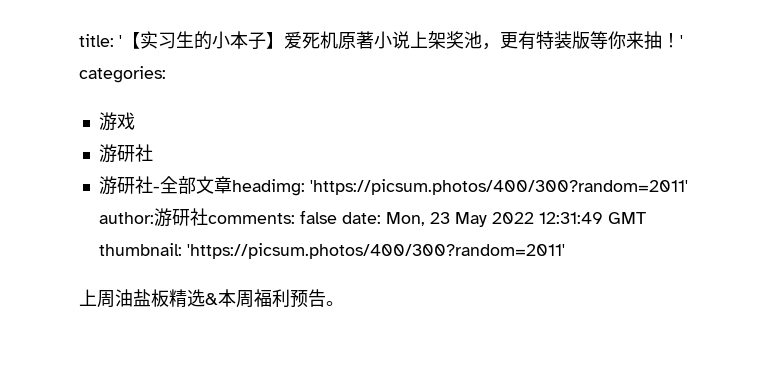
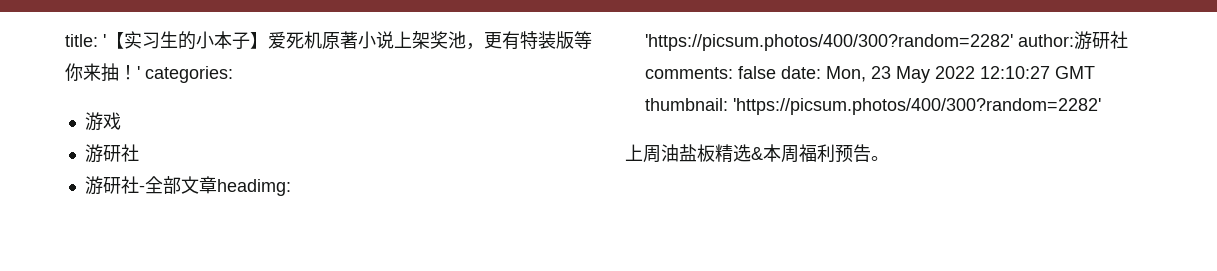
- 游研社-全部文章headimg: 'https://picsum.photos/400/300?random=2011' author:游研社comments: false date: Mon, 23 May 2022 12:31:49 GMT thumbnail: 'https://picsum.photos/400/300?random=2011'
+ 游研社-全部文章headimg: 'https://picsum.photos/400/300?random=2282' author:游研社comments: false date: Mon, 23 May 2022 12:10:27 GMT thumbnail: 'https://picsum.photos/400/300?random=2282'

